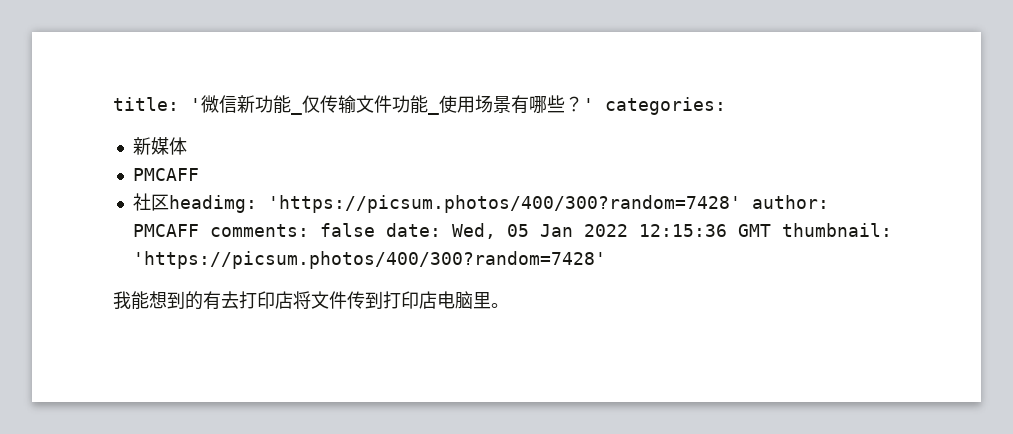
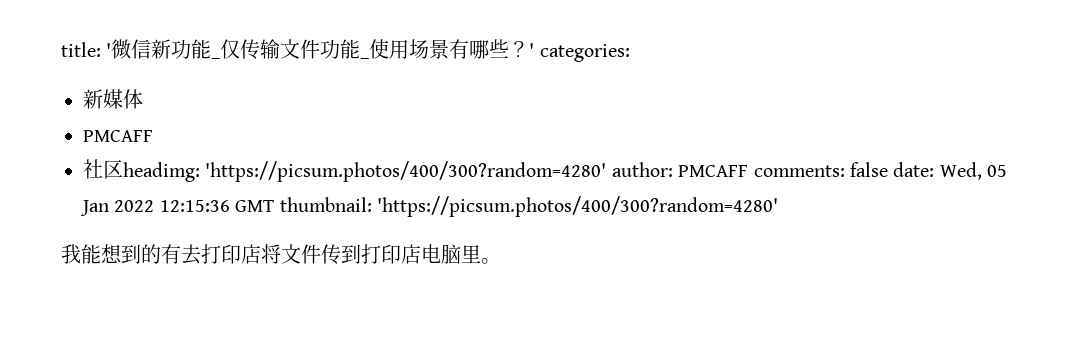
- 社区headimg: 'https://picsum.photos/400/300?random=7428' author: PMCAFF comments: false date: Wed, 05 Jan 2022 12:15:36 GMT thumbnail: 'https://picsum.photos/400/300?random=7428'
+ 社区headimg: 'https://picsum.photos/400/300?random=4280' author: PMCAFF comments: false date: Wed, 05 Jan 2022 12:15:36 GMT thumbnail: 'https://picsum.photos/400/300?random=4280'

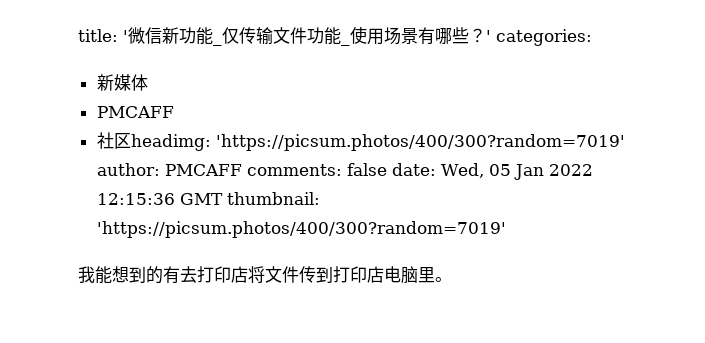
- 社区headimg: 'https://picsum.photos/400/300?random=4280' author: PMCAFF comments: false date: Wed, 05 Jan 2022 12:15:36 GMT thumbnail: 'https://picsum.photos/400/300?random=4280'
+ 社区headimg: 'https://picsum.photos/400/300?random=7019' author: PMCAFF comments: false date: Wed, 05 Jan 2022 12:15:36 GMT thumbnail: 'https://picsum.photos/400/300?random=7019'

